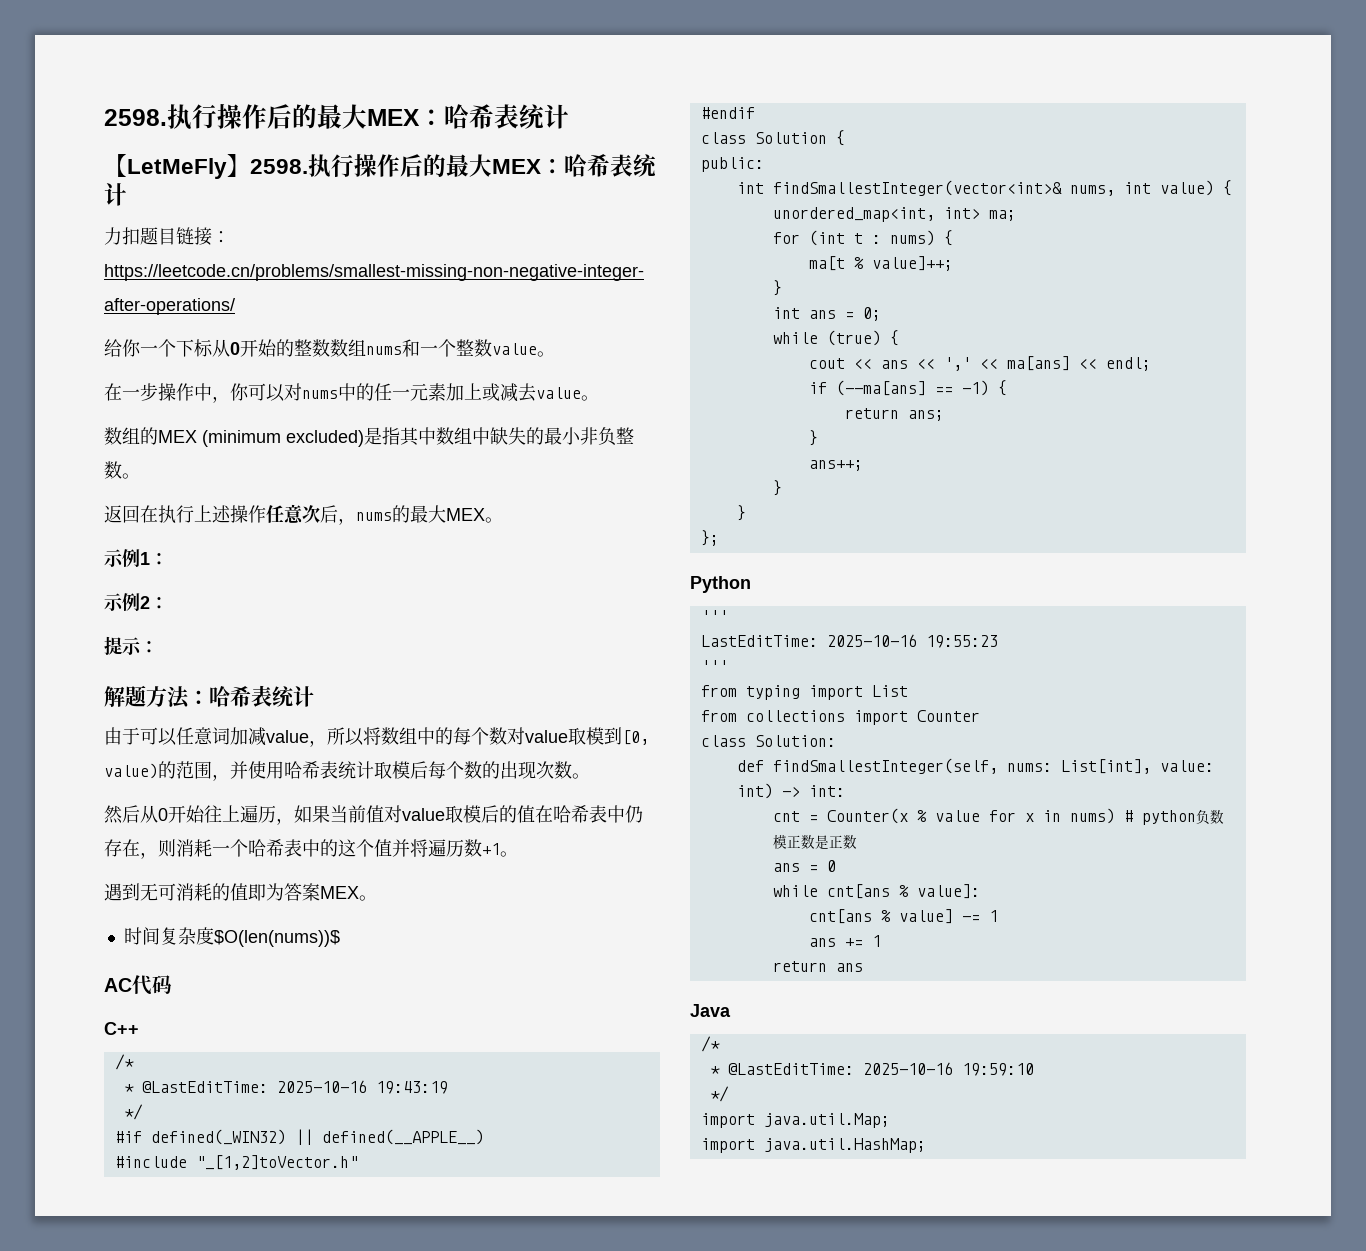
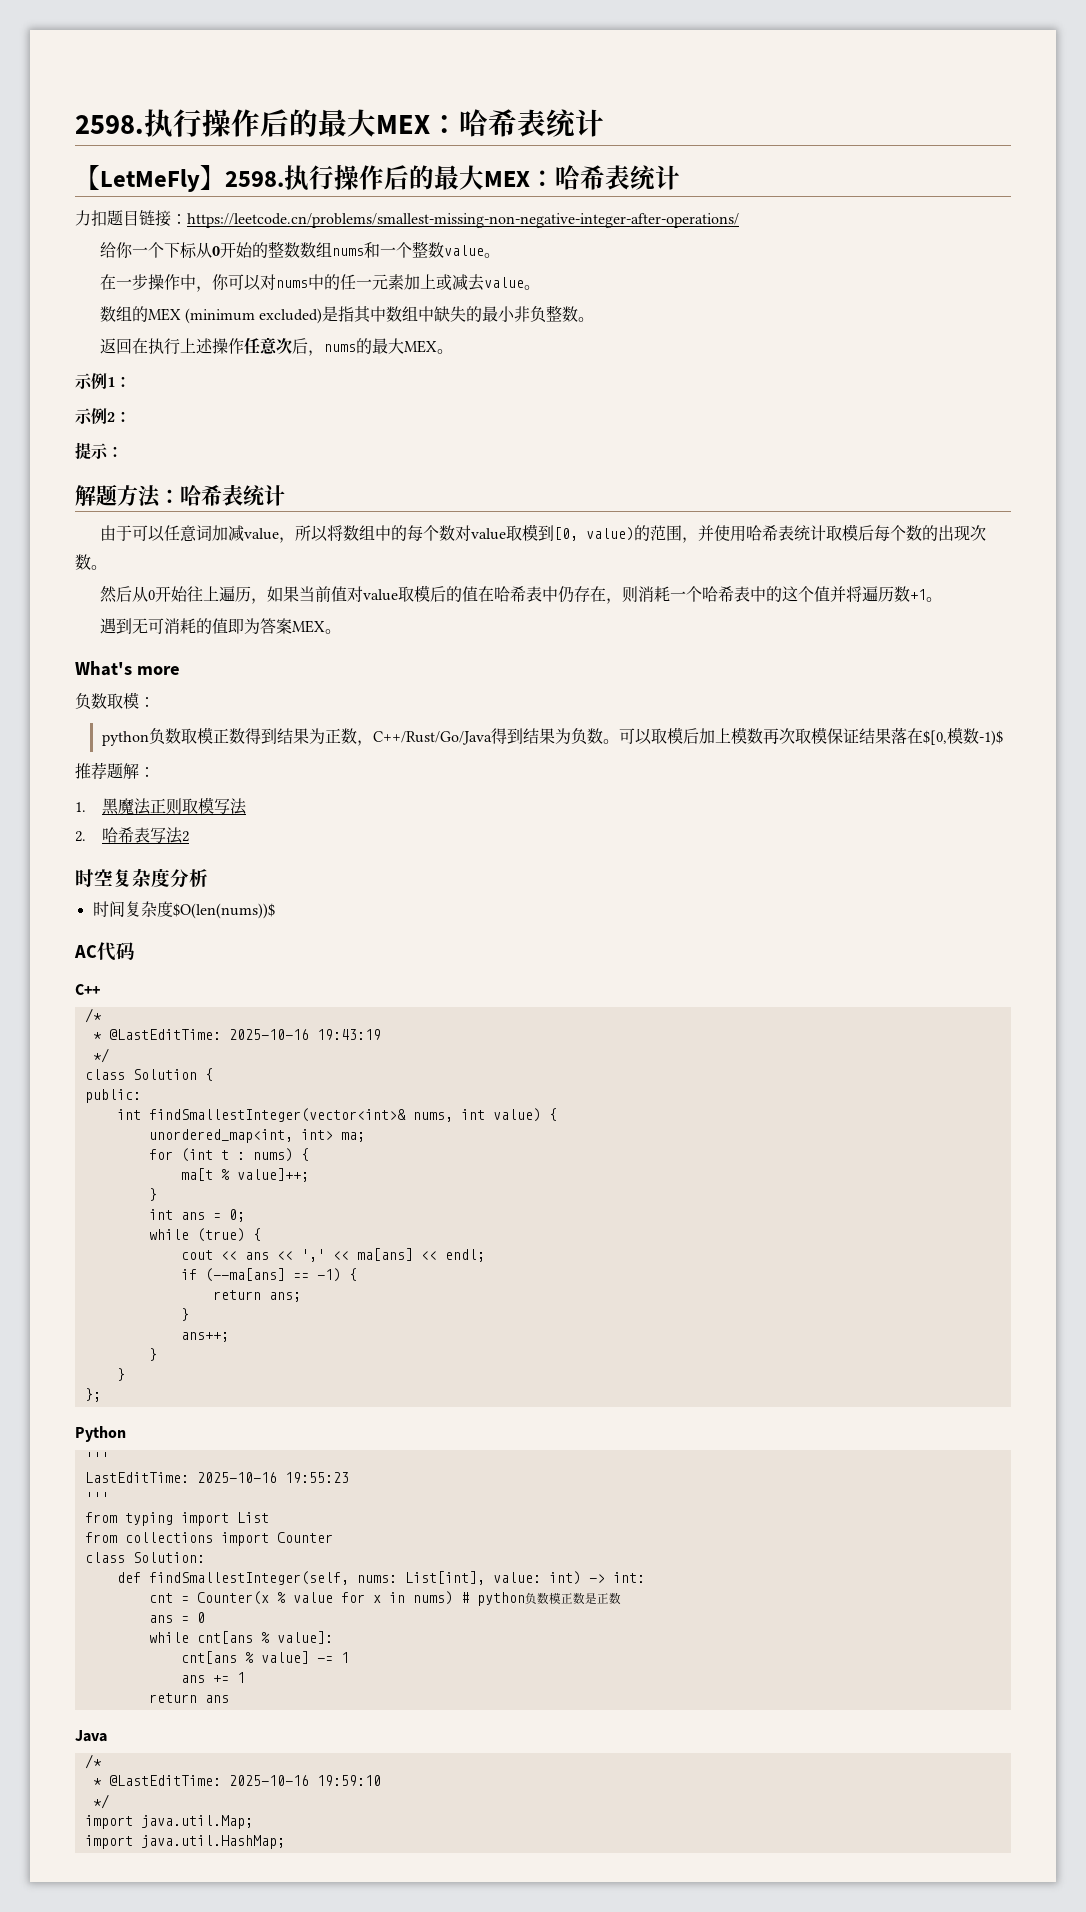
+ What's more
+ 负数取模：
+ python负数取模正数得到结果为正数，C++/Rust/Go/Java得到结果为负数。可以取模后加上模数再次取模保证结果落在$[0,模数-1)$
+ 推荐题解：
+ 1.黑魔法正则取模写法
+ 2.哈希表写法2
+ 时空复杂度分析
- #if defined(_WIN32) || defined(__APPLE__)
- #include "_[1,2]toVector.h"
- #endif

